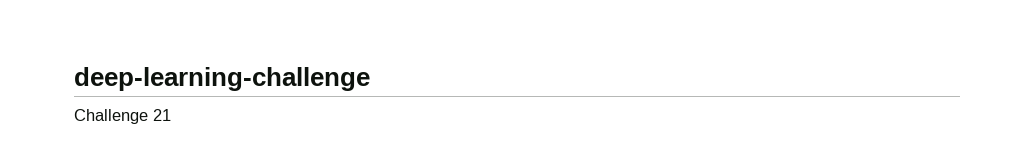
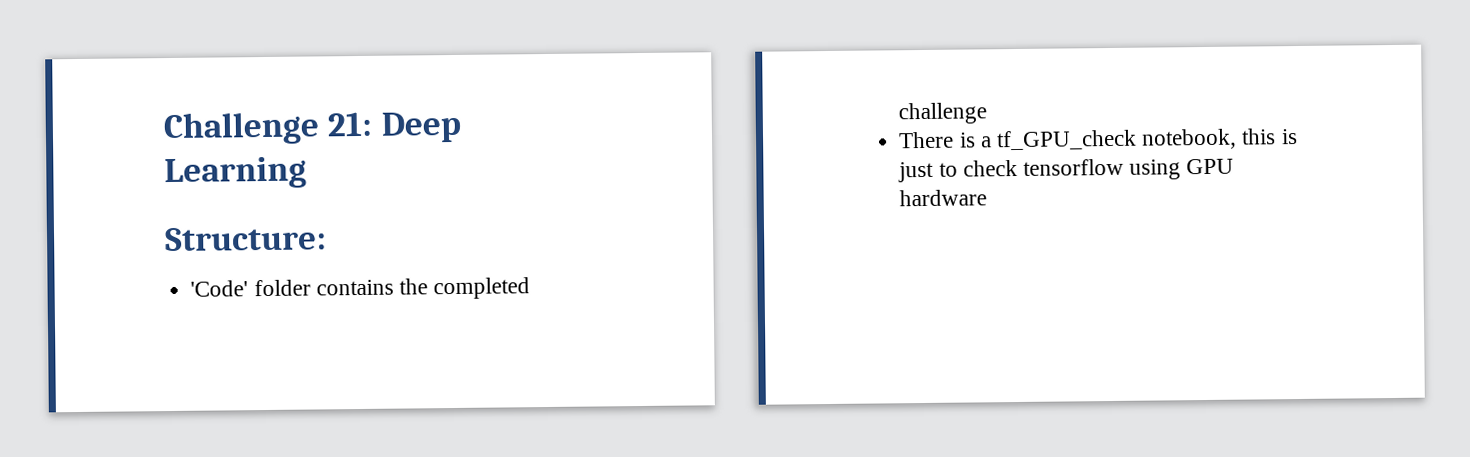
- deep-learning-challenge
- Challenge 21
+ Challenge 21: Deep Learning
+ Structure:
+ 'Code' folder contains the completed challenge
+ There is a tf_GPU_check notebook, this is just to check tensorflow using GPU hardware

